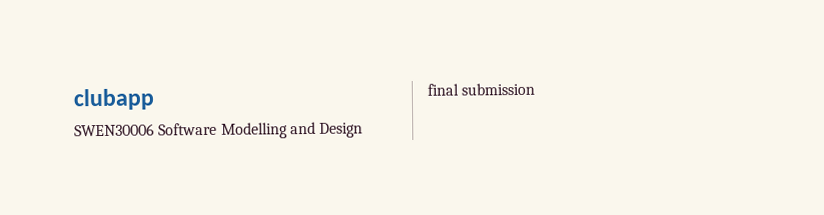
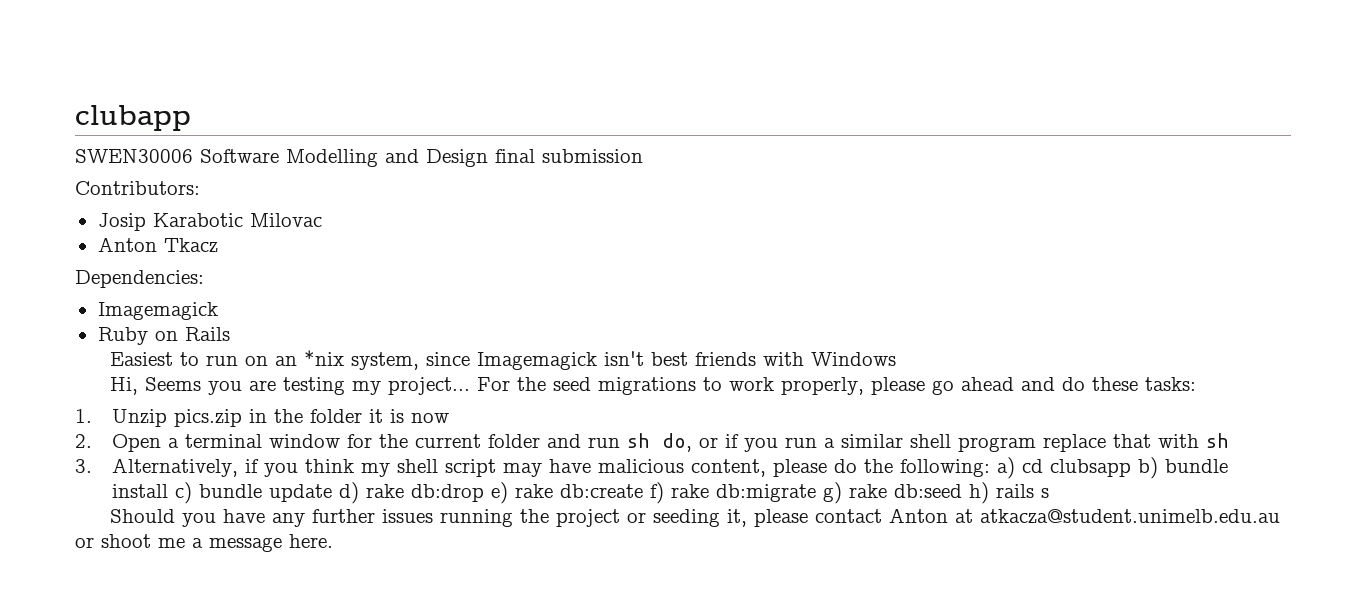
+ Contributors:
+ Josip Karabotic Milovac
+ Anton Tkacz
+ Dependencies:
+ Imagemagick
+ Ruby on Rails
+ Easiest to run on an *nix system, since Imagemagick isn't best friends with Windows
+ Hi, Seems you are testing my project... For the seed migrations to work properly, please go ahead and do these tasks:
+ 1. Unzip pics.zip in the folder it is now
+ 2. Open a terminal window for the current folder and run sh do, or if you run a similar shell program replace that with sh
+ 3. Alternatively, if you think my shell script may have malicious content, please do the following: a) cd clubsapp b) bundle install c) bundle update d) rake db:drop e) rake db:create f) rake db:migrate g) rake db:seed h) rails s
+ Should you have any further issues running the project or seeding it, please contact Anton at atkacza@student.unimelb.edu.au or shoot me a message here.

